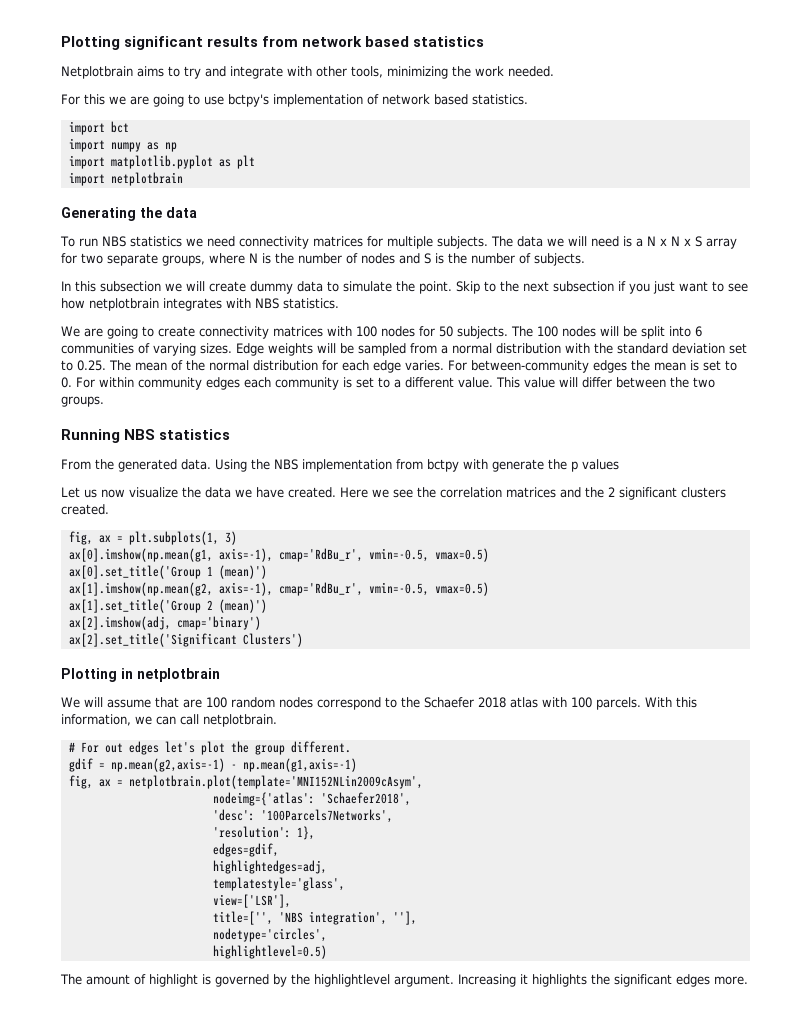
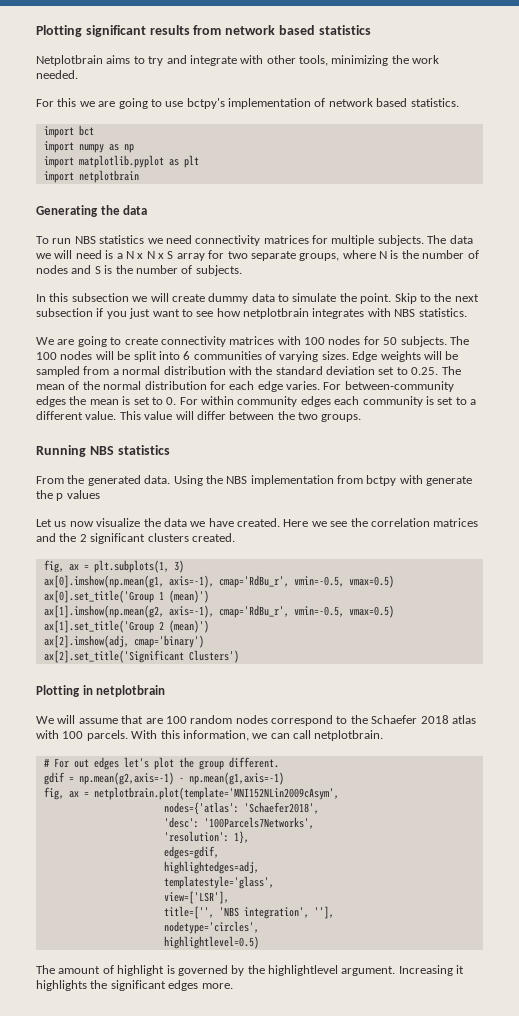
- nodeimg={'atlas': 'Schaefer2018',
+ nodes={'atlas': 'Schaefer2018',

